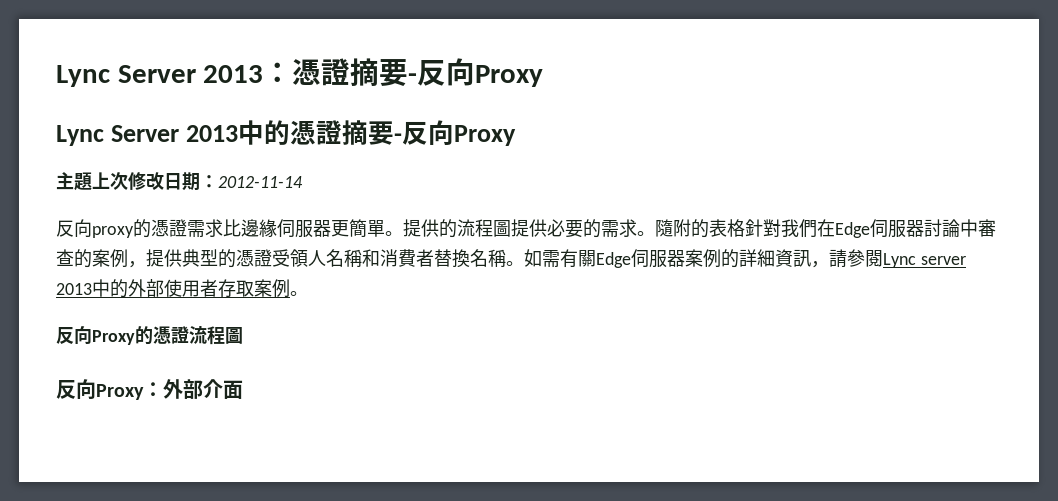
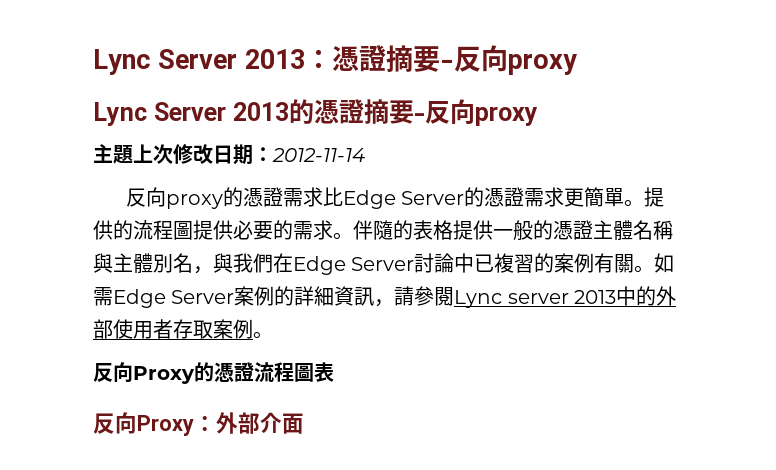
- Lync Server 2013：憑證摘要-反向Proxy
- Lync Server 2013中的憑證摘要-反向Proxy
+ Lync Server 2013：憑證摘要-反向proxy
+ Lync Server 2013的憑證摘要-反向proxy
- 反向proxy的憑證需求比邊緣伺服器更簡單。
+ 反向proxy的憑證需求比Edge Server的憑證需求更簡單。
- 隨附的表格針對我們在Edge伺服器討論中審查的案例，提供典型的憑證受領人名稱和消費者替換名稱。如需有關Edge伺服器案例的詳細資訊，請參閱Lync server 2013中的外部使用者存取案例。
+ 伴隨的表格提供一般的憑證主體名稱與主體別名，與我們在Edge Server討論中已複習的案例有關。如需Edge Server案例的詳細資訊，請參閱Lync server 2013中的外部使用者存取案例。
- 反向Proxy的憑證流程圖
+ 反向Proxy的憑證流程圖表

